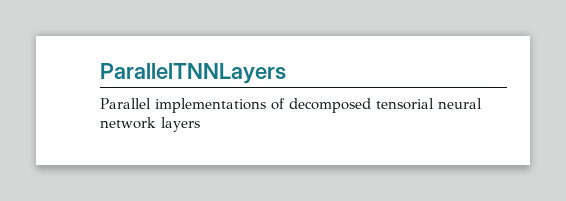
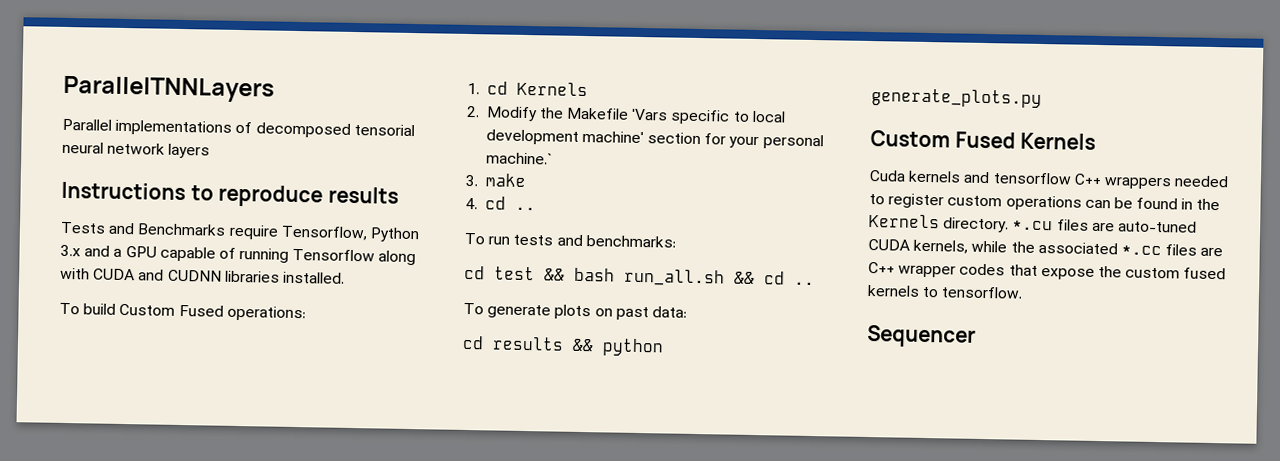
+ Instructions to reproduce results
+ Tests and Benchmarks require Tensorflow, Python 3.x and a GPU capable of running Tensorflow along with CUDA and CUDNN libraries installed.
+ To build Custom Fused operations:
+ 1. cd Kernels
+ 2. Modify the Makefile 'Vars specific to local development machine' section for your personal machine.`
+ 3. make
+ 4. cd ..
+ To run tests and benchmarks:
+ cd test && bash run_all.sh && cd ..
+ To generate plots on past data:
+ cd results && python generate_plots.py
+ Custom Fused Kernels
+ Cuda kernels and tensorflow C++ wrappers needed to register custom operations can be found in the Kernels directory. *.cu files are auto-tuned CUDA kernels, while the associated *.cc files are C++ wrapper codes that expose the custom fused kernels to tensorflow.
+ Sequencer

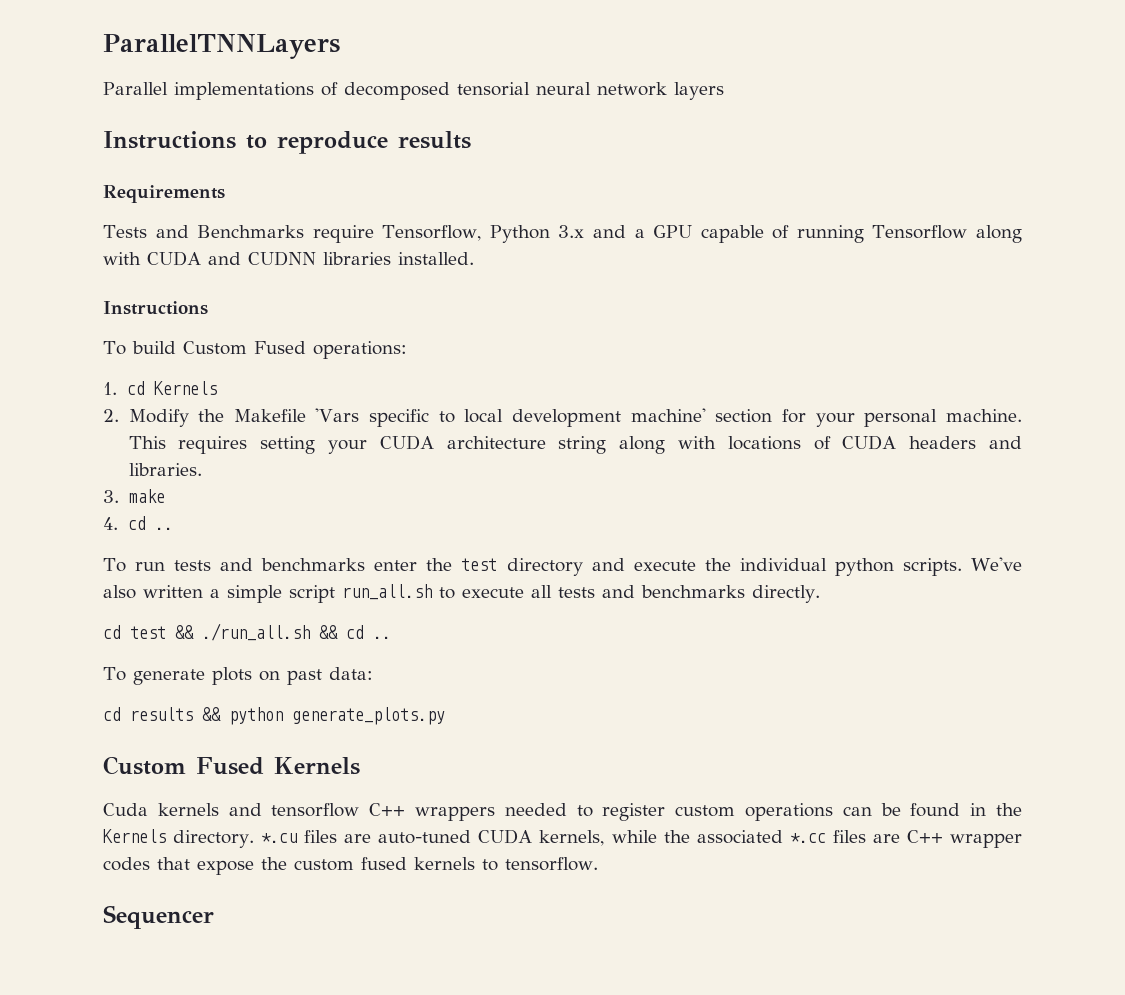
+ Requirements
  Tests and Benchmarks require Tensorflow, Python 3.x and a GPU capable of running Tensorflow along with CUDA and CUDNN libraries installed.
+ Instructions
- 2. Modify the Makefile 'Vars specific to local development machine' section for your personal machine.`
+ 2. Modify the Makefile 'Vars specific to local development machine' section for your personal machine. This requires setting your CUDA architecture string along with locations of CUDA headers and libraries.
- To run tests and benchmarks:
+ To run tests and benchmarks enter the test directory and execute the individual python scripts. We've also written a simple script run_all.sh to execute all tests and benchmarks directly.
- cd test && bash run_all.sh && cd ..
+ cd test && ./run_all.sh && cd ..

